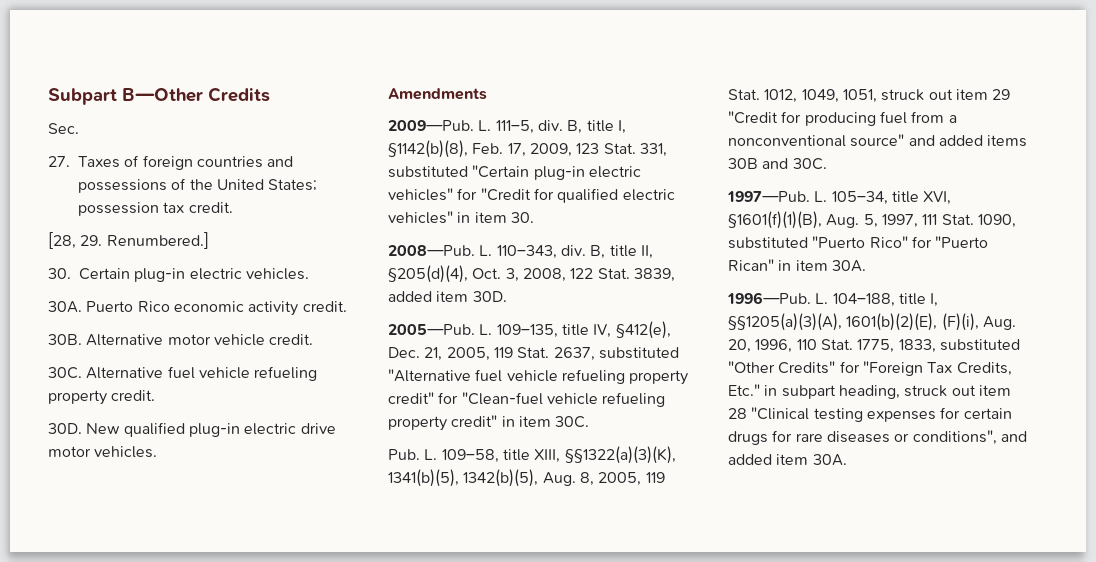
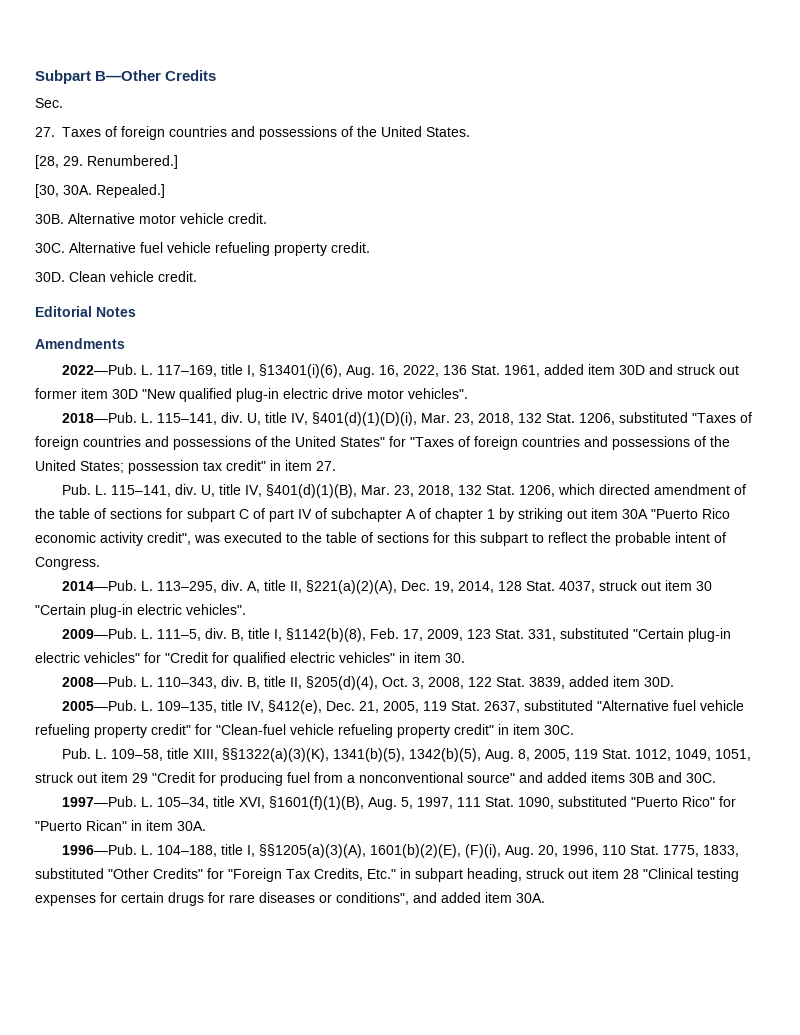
- 27. Taxes of foreign countries and possessions of the United States; possession tax credit.
+ 27. Taxes of foreign countries and possessions of the United States.
- 30. Certain plug-in electric vehicles.
- 30A. Puerto Rico economic activity credit.
+ [30, 30A. Repealed.]
- New qualified plug-in electric drive motor vehicles.
+ Clean vehicle credit.
+ Editorial Notes
  Amendments
+ 2022—Pub. L. 117–169, title I, §13401(i)(6), Aug. 16, 2022, 136 Stat. 1961, added item 30D and struck out former item 30D "New qualified plug-in electric drive motor vehicles".
+ 2018—Pub. L. 115–141, div. U, title IV, §401(d)(1)(D)(i), Mar. 23, 2018, 132 Stat. 1206, substituted "Taxes of foreign countries and possessions of the United States" for "Taxes of foreign countries and possessions of the United States; possession tax credit" in item 27.
+ Pub. L. 115–141, div. U, title IV, §401(d)(1)(B), Mar. 23, 2018, 132 Stat. 1206, which directed amendment of the table of sections for subpart C of part IV of subchapter A of chapter 1 by striking out item 30A "Puerto Rico economic activity credit", was executed to the table of sections for this subpart to reflect the probable intent of Congress.
+ 2014—Pub. L. 113–295, div. A, title II, §221(a)(2)(A), Dec. 19, 2014, 128 Stat. 4037, struck out item 30 "Certain plug-in electric vehicles".

